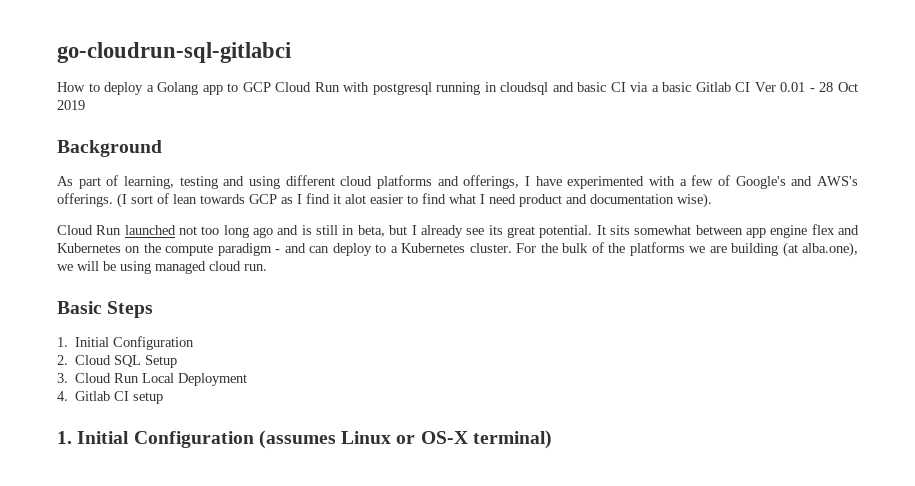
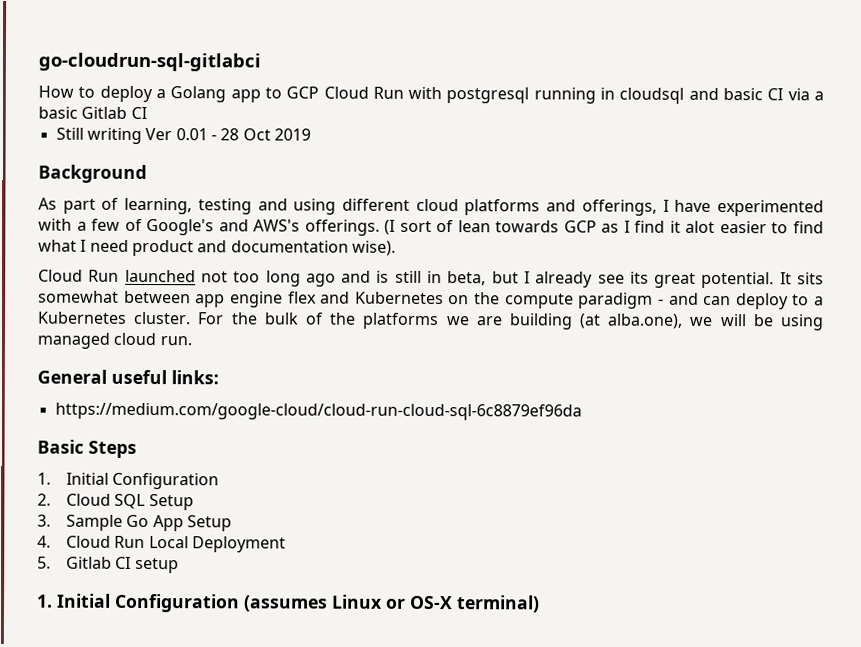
- How to deploy a Golang app to GCP Cloud Run with postgresql running in cloudsql and basic CI via a basic Gitlab CI Ver 0.01 - 28 Oct 2019
+ How to deploy a Golang app to GCP Cloud Run with postgresql running in cloudsql and basic CI via a basic Gitlab CI
+ Still writing Ver 0.01 - 28 Oct 2019
+ General useful links:
+ https://medium.com/google-cloud/cloud-run-cloud-sql-6c8879ef96da
- 3. Cloud Run Local Deployment
+ 3. Sample Go App Setup
+ 4. Cloud Run Local Deployment
- 4. Gitlab CI setup
+ 5. Gitlab CI setup

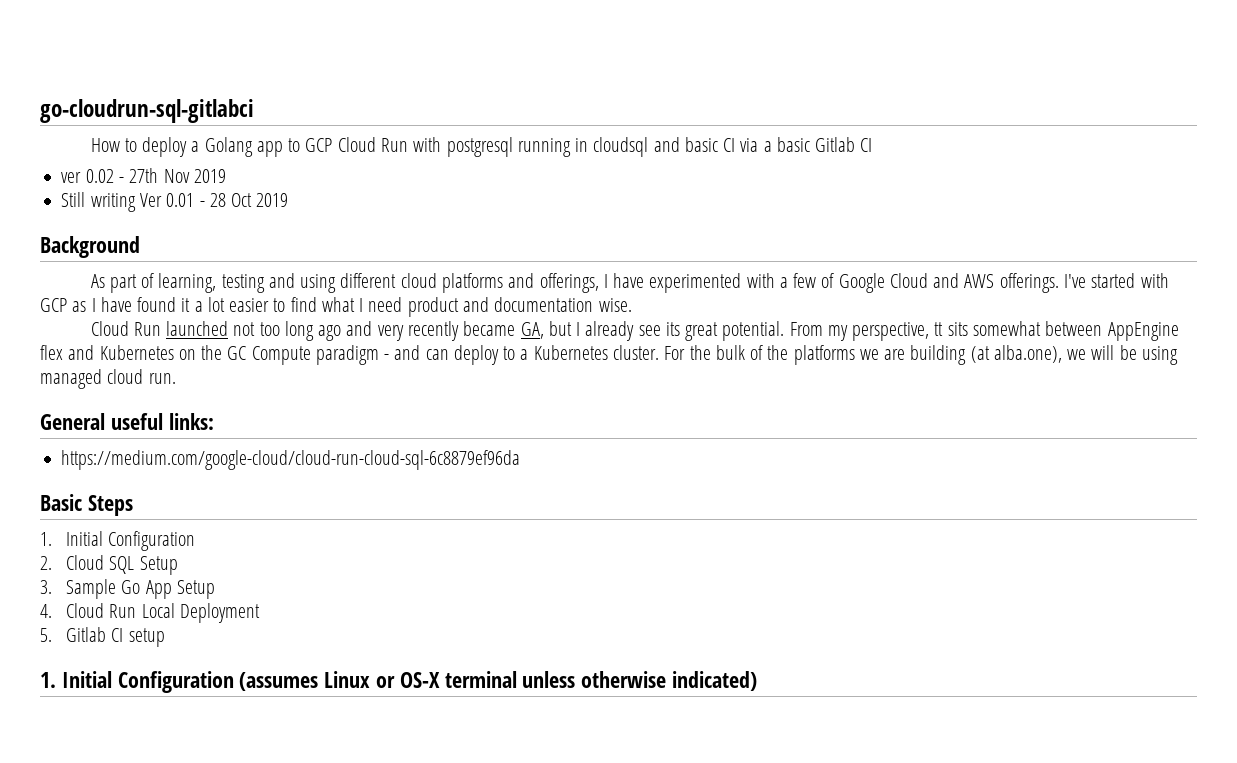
+ ver 0.02 - 27th Nov 2019
- As part of learning, testing and using different cloud platforms and offerings, I have experimented with a few of Google's and AWS's offerings. (I sort of lean towards GCP as I find it alot easier to find what I need product and documentation wise).
+ As part of learning, testing and using different cloud platforms and offerings, I have experimented with a few of Google Cloud and AWS offerings. I've started with GCP as I have found it a lot easier to find what I need product and documentation wise.
- Cloud Run launched not too long ago and is still in beta, but I already see its great potential.
+ Cloud Run launched not too long ago and very recently became GA, but I already see its great potential.
- It sits somewhat between app engine flex and Kubernetes on the compute paradigm - and can deploy to a Kubernetes cluster.
+ From my perspective, tt sits somewhat between AppEngine flex and Kubernetes on the GC Compute paradigm - and can deploy to a Kubernetes cluster.
- 1. Initial Configuration (assumes Linux or OS-X terminal)
+ 1. Initial Configuration (assumes Linux or OS-X terminal unless otherwise indicated)

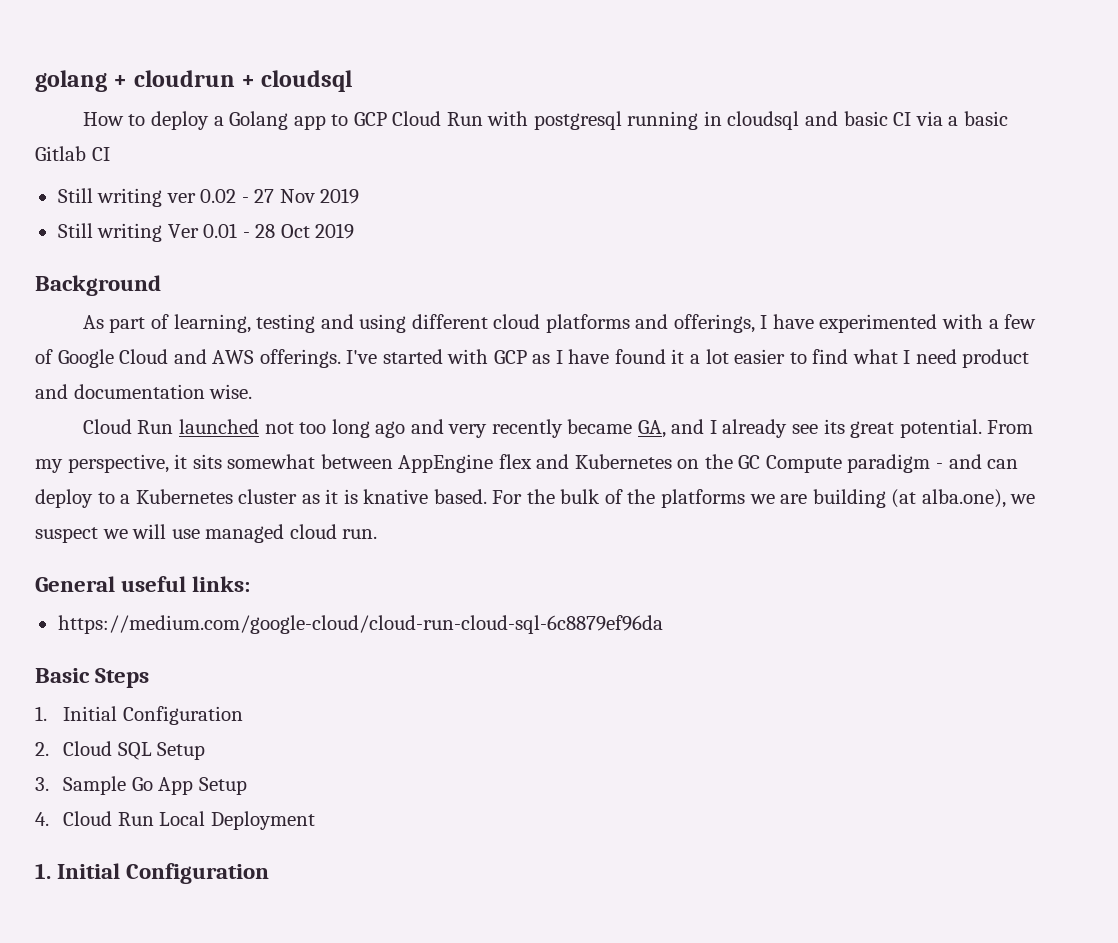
- go-cloudrun-sql-gitlabci
+ golang + cloudrun + cloudsql
- ver 0.02 - 27th Nov 2019
+ Still writing ver 0.02 - 27 Nov 2019
- Cloud Run launched not too long ago and very recently became GA, but I already see its great potential.
+ Cloud Run launched not too long ago and very recently became GA, and I already see its great potential.
- From my perspective, tt sits somewhat between AppEngine flex and Kubernetes on the GC Compute paradigm - and can deploy to a Kubernetes cluster.
+ From my perspective, it sits somewhat between AppEngine flex and Kubernetes on the GC Compute paradigm - and can deploy to a Kubernetes cluster as it is knative based.
- For the bulk of the platforms we are building (at alba.one), we will be using managed cloud run.
+ For the bulk of the platforms we are building (at alba.one), we suspect we will use managed cloud run.
  4. Cloud Run Local Deployment
- 5. Gitlab CI setup
- 1. Initial Configuration (assumes Linux or OS-X terminal unless otherwise indicated)
+ 1. Initial Configuration

